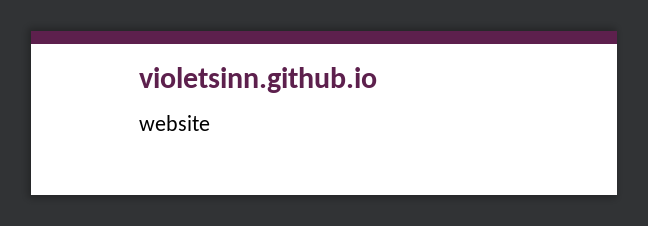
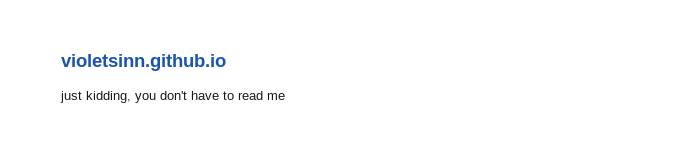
- website
+ just kidding, you don't have to read me

